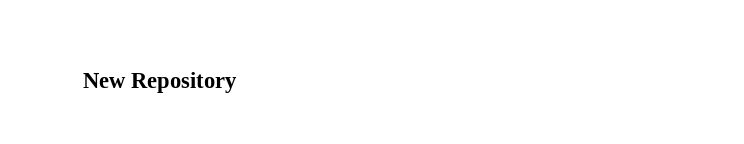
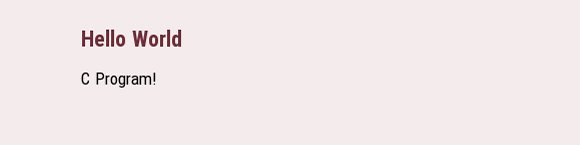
- New Repository
+ Hello World
+ C Program!

